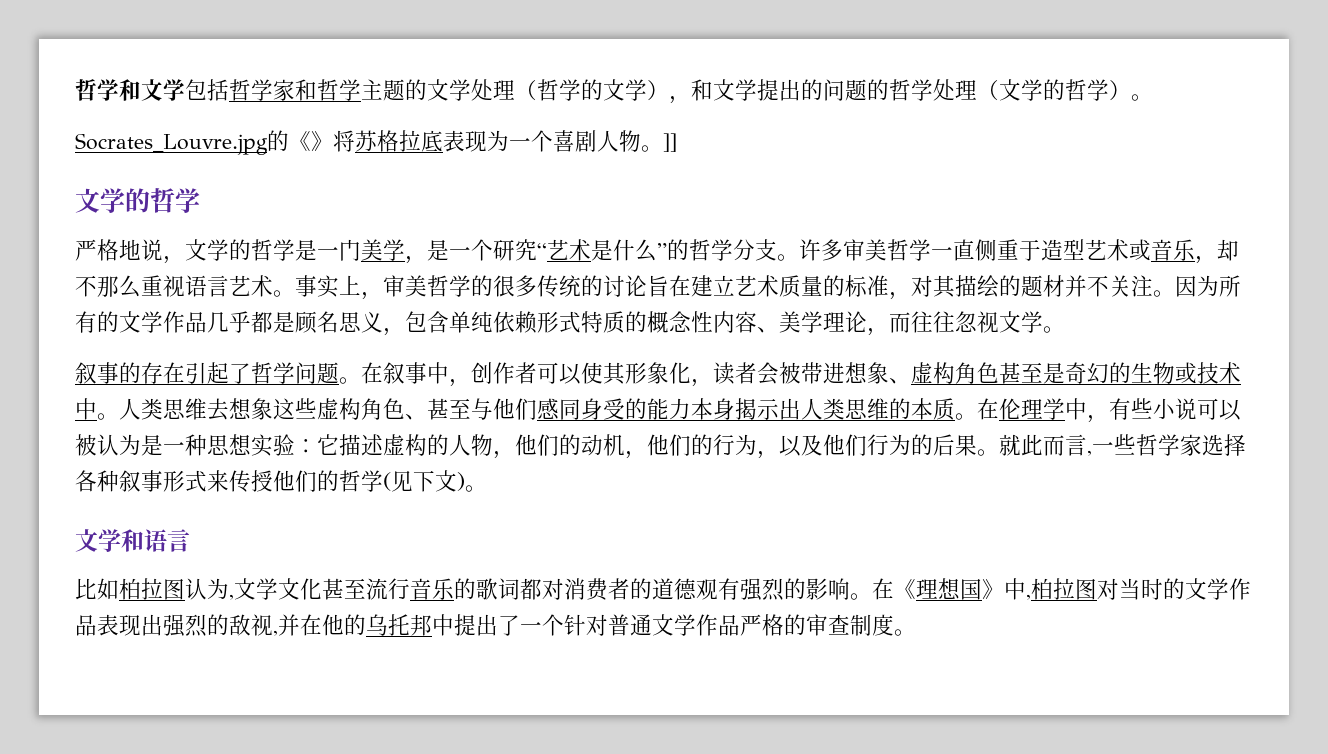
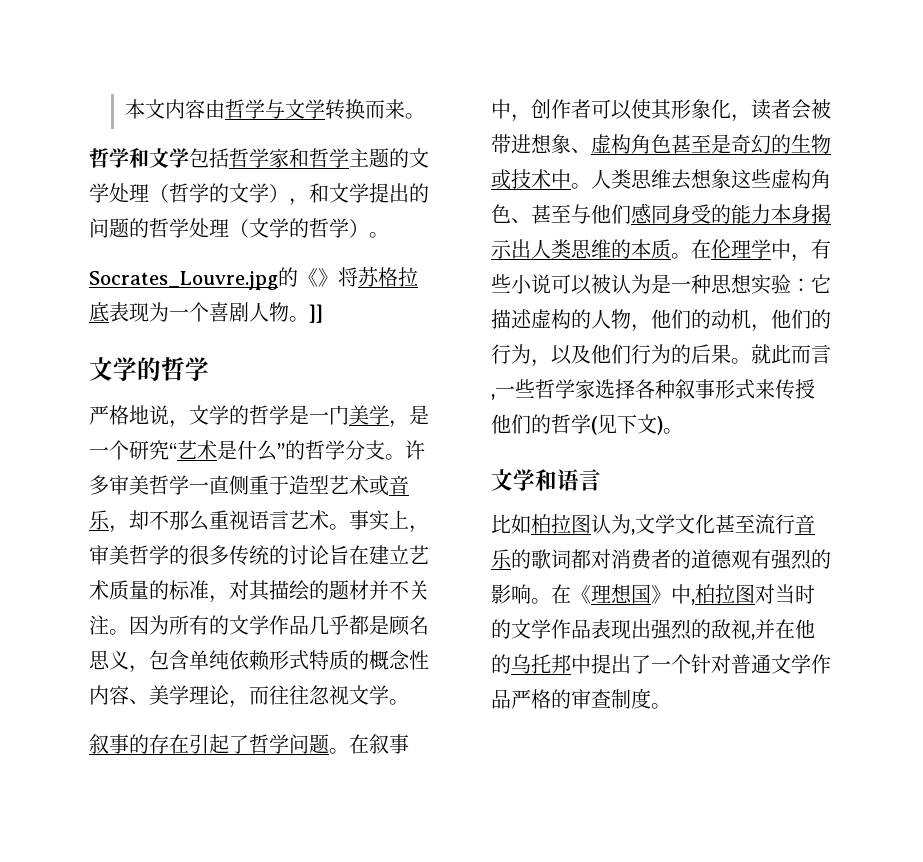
+ 本文内容由哲学与文学转换而来。

